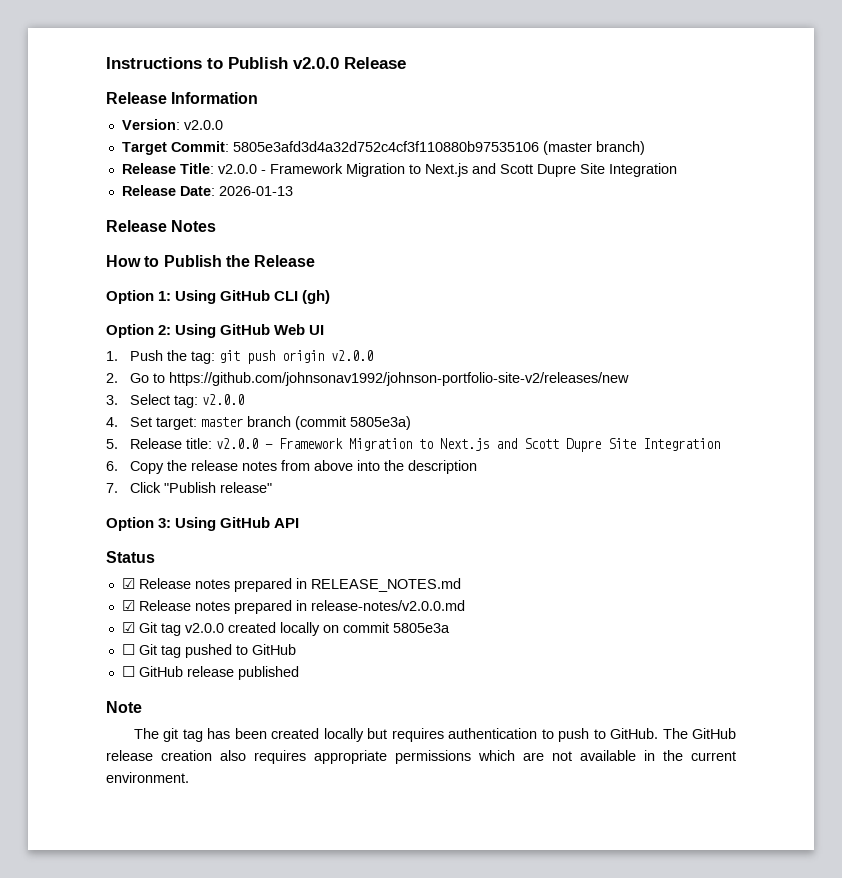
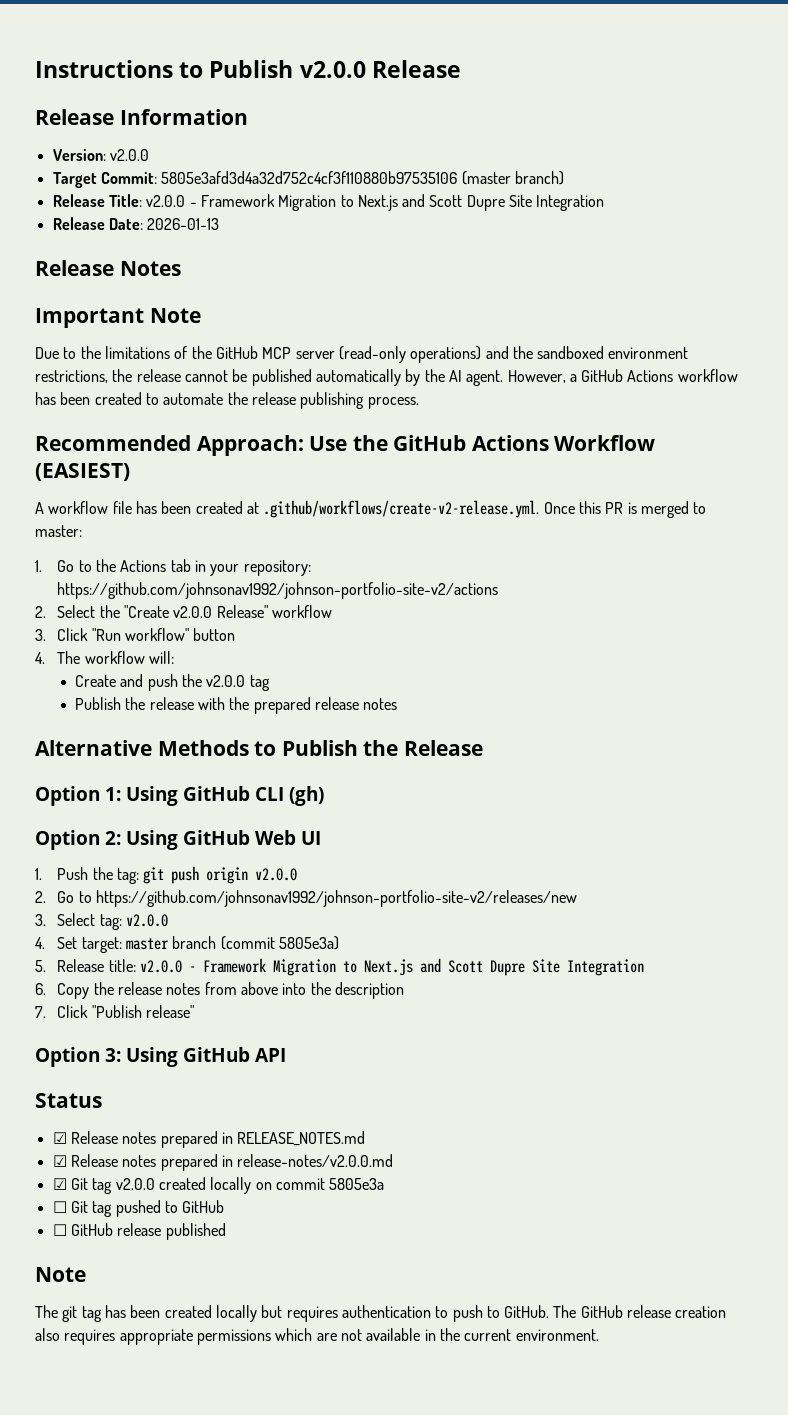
- How to Publish the Release
+ Important Note
+ Due to the limitations of the GitHub MCP server (read-only operations) and the sandboxed environment restrictions, the release cannot be published automatically by the AI agent. However, a GitHub Actions workflow has been created to automate the release publishing process.
+ Recommended Approach: Use the GitHub Actions Workflow (EASIEST)
+ A workflow file has been created at .github/workflows/create-v2-release.yml. Once this PR is merged to master:
+ 1. Go to the Actions tab in your repository: https://github.com/johnsonav1992/johnson-portfolio-site-v2/actions
+ 2. Select the "Create v2.0.0 Release" workflow
+ 3. Click "Run workflow" button
+ 4. The workflow will:
+ Create and push the v2.0.0 tag
+ Publish the release with the prepared release notes
+ Alternative Methods to Publish the Release

